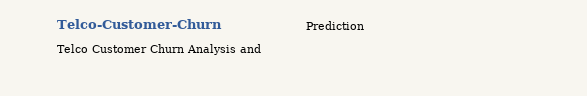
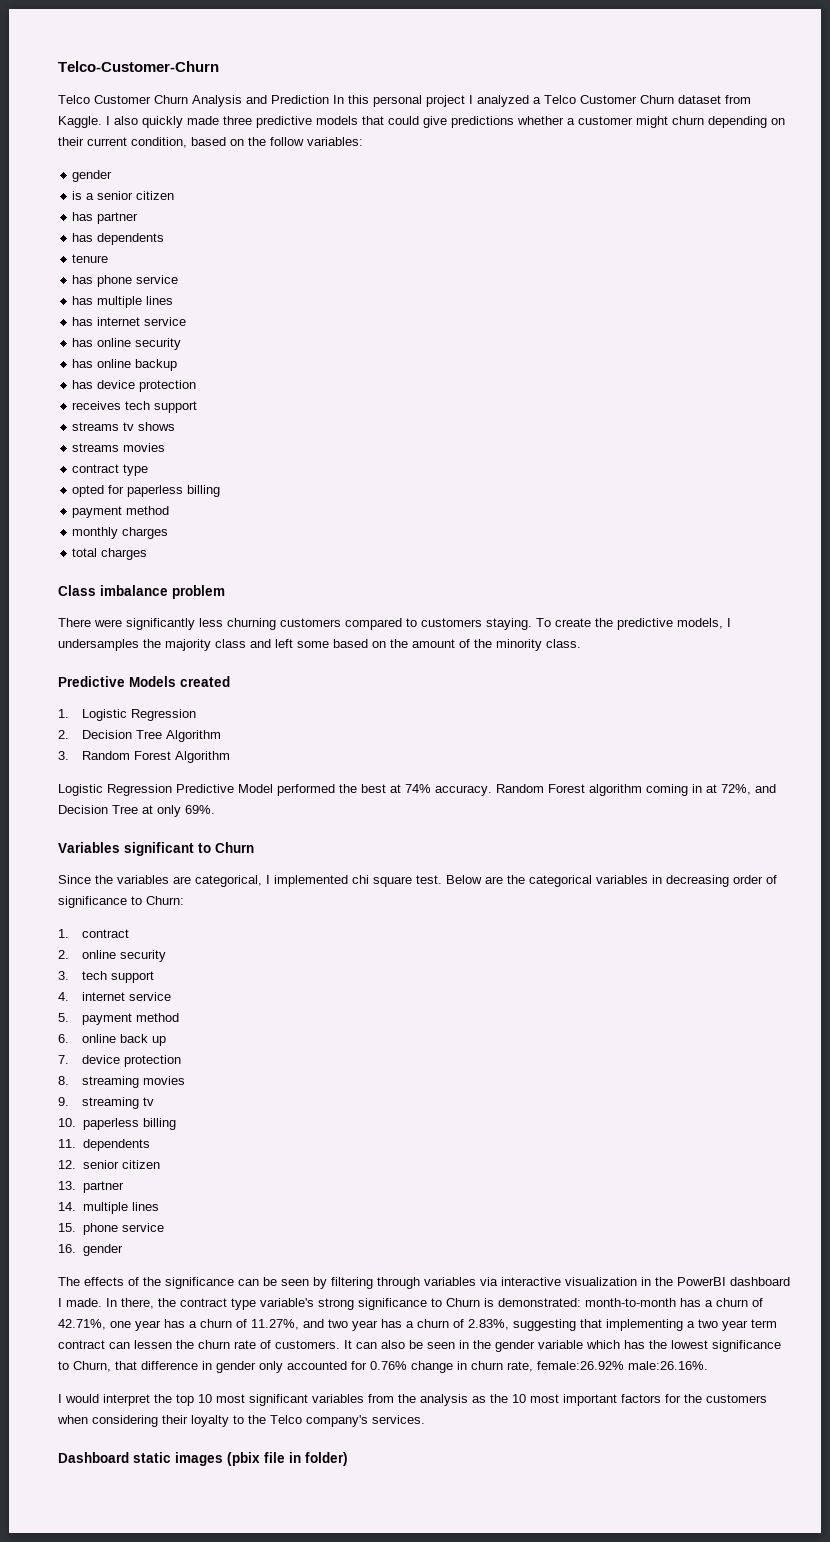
- Telco Customer Churn Analysis and Prediction
+ Telco Customer Churn Analysis and Prediction In this personal project I analyzed a Telco Customer Churn dataset from Kaggle. I also quickly made three predictive models that could give predictions whether a customer might churn depending on their current condition, based on the follow variables:
+ gender
+ is a senior citizen
+ has partner
+ has dependents
+ tenure
+ has phone service
+ has multiple lines
+ has internet service
+ has online security
+ has online backup
+ has device protection
+ receives tech support
+ streams tv shows
+ streams movies
+ contract type
+ opted for paperless billing
+ payment method
+ monthly charges
+ total charges
+ Class imbalance problem
+ There were significantly less churning customers compared to customers staying. To create the predictive models, I undersamples the majority class and left some based on the amount of the minority class.
+ Predictive Models created
+ 1. Logistic Regression
+ 2. Decision Tree Algorithm
+ 3. Random Forest Algorithm
+ Logistic Regression Predictive Model performed the best at 74% accuracy. Random Forest algorithm coming in at 72%, and Decision Tree at only 69%.
+ Variables significant to Churn
+ Since the variables are categorical, I implemented chi square test. Below are the categorical variables in decreasing order of significance to Churn:
+ 1. contract
+ 2. online security
+ 3. tech support
+ 4. internet service
+ 5. payment method
+ 6. online back up
+ 7. device protection
+ 8. streaming movies
+ 9. streaming tv
+ 10. paperless billing
+ 11. dependents
+ 12. senior citizen
+ 13. partner
+ 14. multiple lines
+ 15. phone service
+ 16. gender
+ The effects of the significance can be seen by filtering through variables via interactive visualization in the PowerBI dashboard I made. In there, the contract type variable's strong significance to Churn is demonstrated: month-to-month has a churn of 42.71%, one year has a churn of 11.27%, and two year has a churn of 2.83%, suggesting that implementing a two year term contract can lessen the churn rate of customers. It can also be seen in the gender variable which has the lowest significance to Churn, that difference in gender only accounted for 0.76% change in churn rate, female:26.92% male:26.16%.
+ I would interpret the top 10 most significant variables from the analysis as the 10 most important factors for the customers when considering their loyalty to the Telco company's services.
+ Dashboard static images (pbix file in folder)

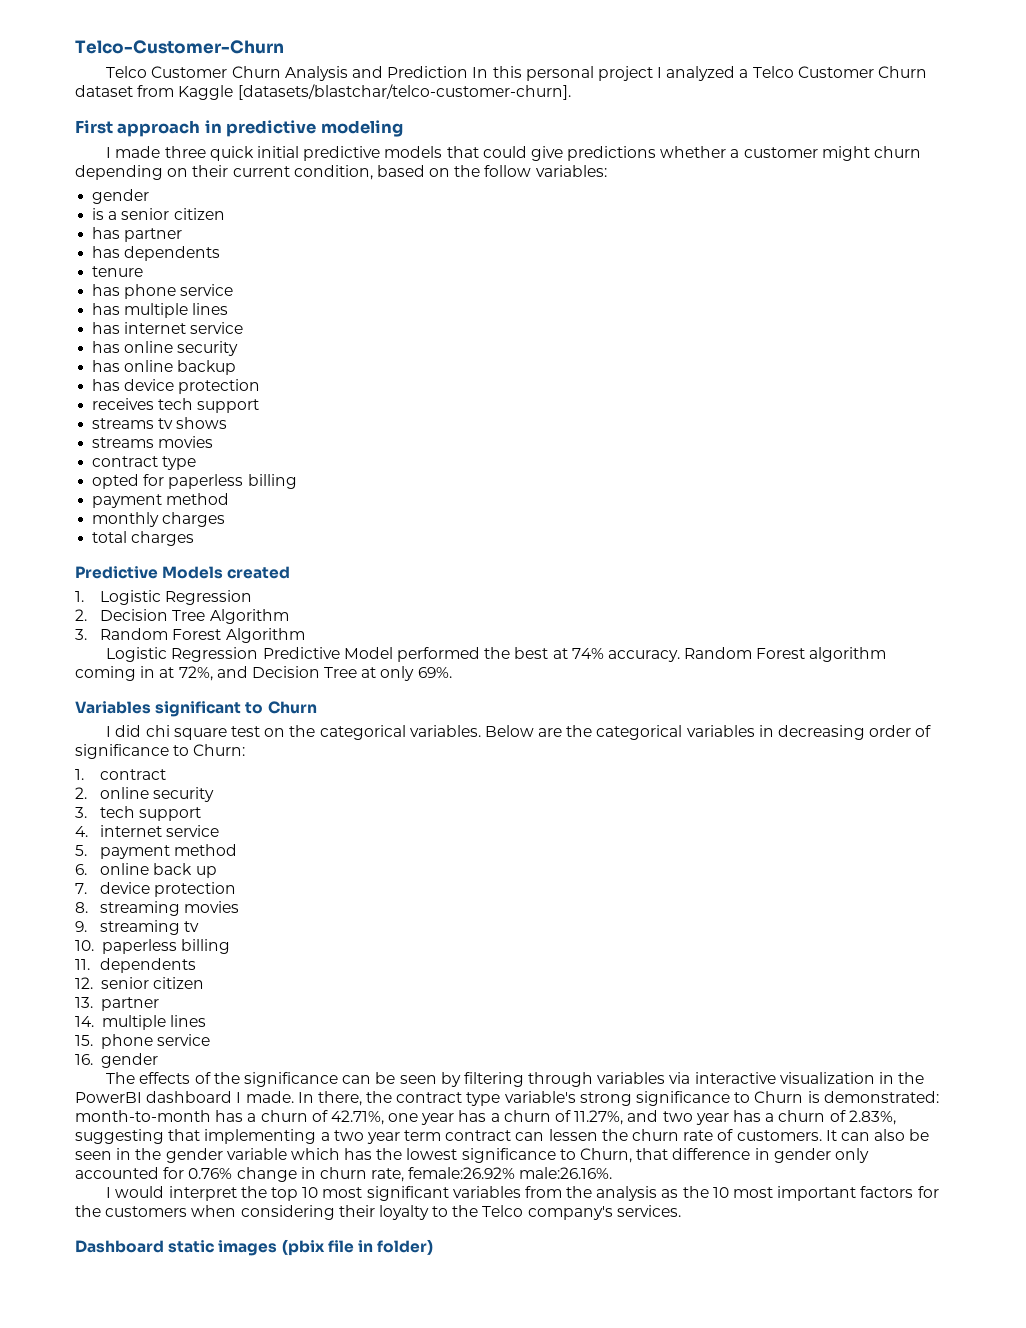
- Telco Customer Churn Analysis and Prediction In this personal project I analyzed a Telco Customer Churn dataset from Kaggle. I also quickly made three predictive models that could give predictions whether a customer might churn depending on their current condition, based on the follow variables:
+ Telco Customer Churn Analysis and Prediction In this personal project I analyzed a Telco Customer Churn dataset from Kaggle [datasets/blastchar/telco-customer-churn].
+ First approach in predictive modeling
+ I made three quick initial predictive models that could give predictions whether a customer might churn depending on their current condition, based on the follow variables:
- Class imbalance problem
- There were significantly less churning customers compared to customers staying. To create the predictive models, I undersamples the majority class and left some based on the amount of the minority class.
- Since the variables are categorical, I implemented chi square test.
+ I did chi square test on the categorical variables.

